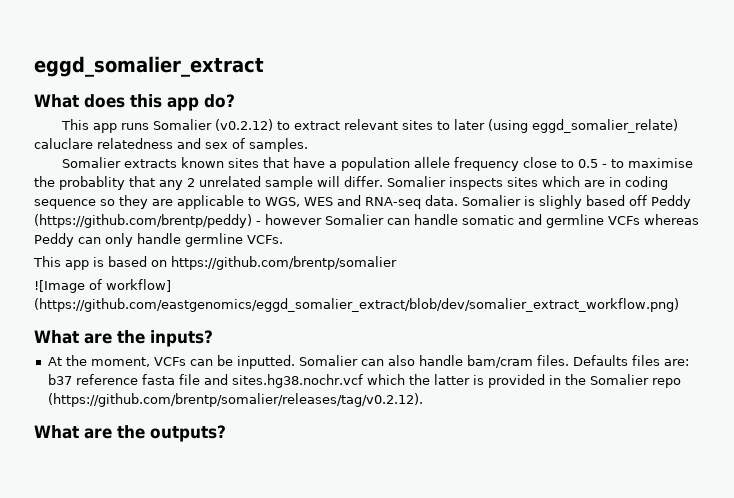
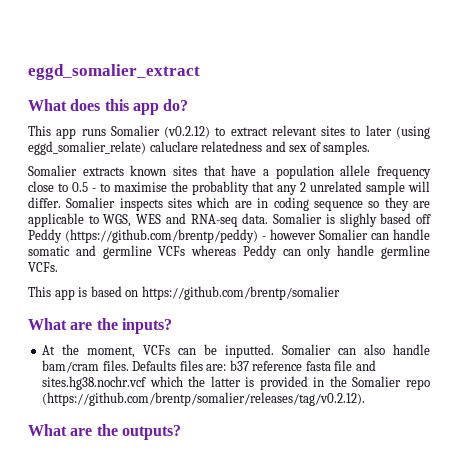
- ![Image of workflow] (https://github.com/eastgenomics/eggd_somalier_extract/blob/dev/somalier_extract_workflow.png)

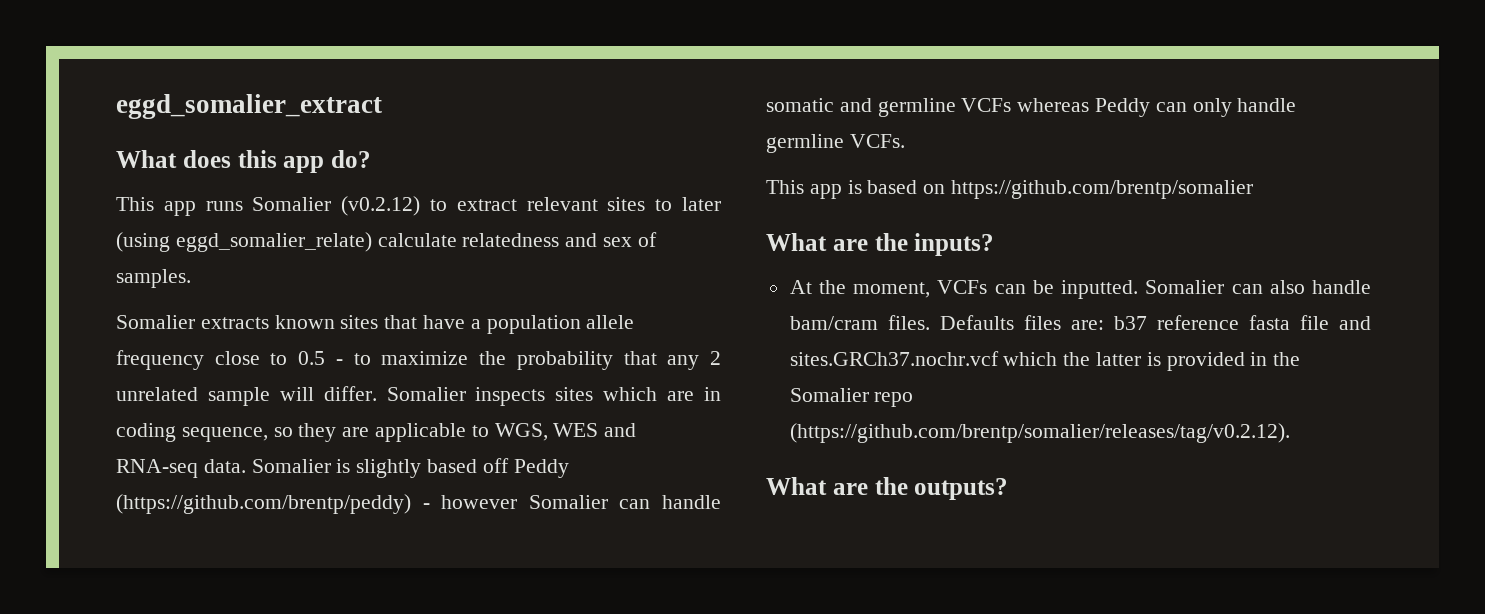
- This app runs Somalier (v0.2.12) to extract relevant sites to later (using eggd_somalier_relate) caluclare relatedness and sex of samples.
+ This app runs Somalier (v0.2.12) to extract relevant sites to later (using eggd_somalier_relate) calculate relatedness and sex of samples.
- Somalier extracts known sites that have a population allele frequency close to 0.5 - to maximise the probablity that any 2 unrelated sample will differ.
+ Somalier extracts known sites that have a population allele frequency close to 0.5 - to maximize the probability that any 2 unrelated sample will differ.
- Somalier inspects sites which are in coding sequence so they are applicable to WGS, WES and RNA-seq data.
+ Somalier inspects sites which are in coding sequence, so they are applicable to WGS, WES and RNA-seq data.
- Somalier is slighly based off Peddy (https://github.com/brentp/peddy) - however Somalier can handle somatic and germline VCFs whereas Peddy can only handle germline VCFs.
+ Somalier is slightly based off Peddy (https://github.com/brentp/peddy) - however Somalier can handle somatic and germline VCFs whereas Peddy can only handle germline VCFs.
- Defaults files are: b37 reference fasta file and sites.hg38.nochr.vcf which the latter is provided in the Somalier repo (https://github.com/brentp/somalier/releases/tag/v0.2.12).
+ Defaults files are: b37 reference fasta file and sites.GRCh37.nochr.vcf which the latter is provided in the Somalier repo (https://github.com/brentp/somalier/releases/tag/v0.2.12).

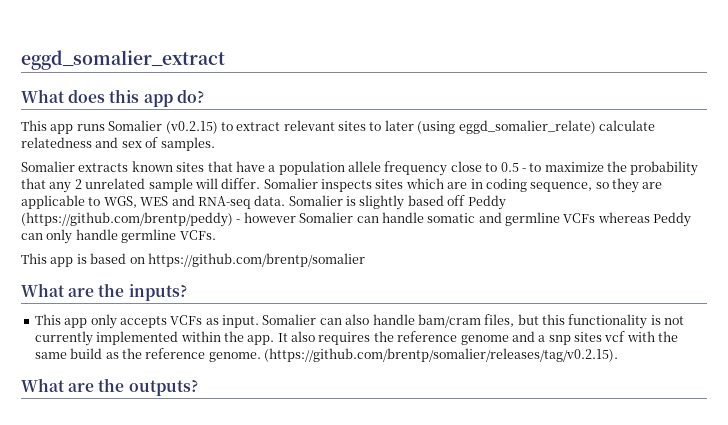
- This app runs Somalier (v0.2.12) to extract relevant sites to later (using eggd_somalier_relate) calculate relatedness and sex of samples.
+ This app runs Somalier (v0.2.15) to extract relevant sites to later (using eggd_somalier_relate) calculate relatedness and sex of samples.
- At the moment, VCFs can be inputted.
+ This app only accepts VCFs as input.
- Somalier can also handle bam/cram files. Defaults files are: b37 reference fasta file and sites.GRCh37.nochr.vcf which the latter is provided in the Somalier repo (https://github.com/brentp/somalier/releases/tag/v0.2.12).
+ Somalier can also handle bam/cram files, but this functionality is not currently implemented within the app. It also requires the reference genome and a snp sites vcf with the same build as the reference genome. (https://github.com/brentp/somalier/releases/tag/v0.2.15).

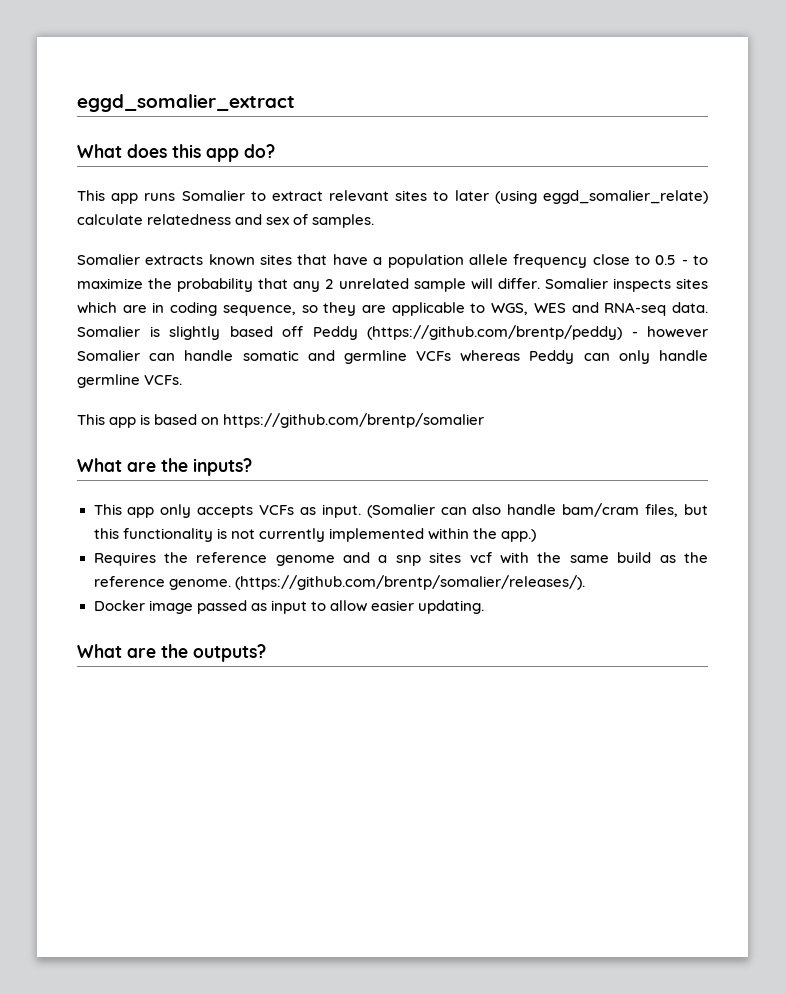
- This app runs Somalier (v0.2.15) to extract relevant sites to later (using eggd_somalier_relate) calculate relatedness and sex of samples.
+ This app runs Somalier to extract relevant sites to later (using eggd_somalier_relate) calculate relatedness and sex of samples.
- Somalier can also handle bam/cram files, but this functionality is not currently implemented within the app. It also requires the reference genome and a snp sites vcf with the same build as the reference genome.
+ (Somalier can also handle bam/cram files, but this functionality is not currently implemented within the app.)
+ Requires the reference genome and a snp sites vcf with the same build as the reference genome.
- (https://github.com/brentp/somalier/releases/tag/v0.2.15).
+ (https://github.com/brentp/somalier/releases/).
+ Docker image passed as input to allow easier updating.

